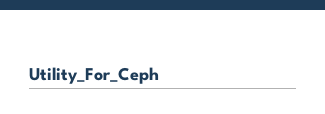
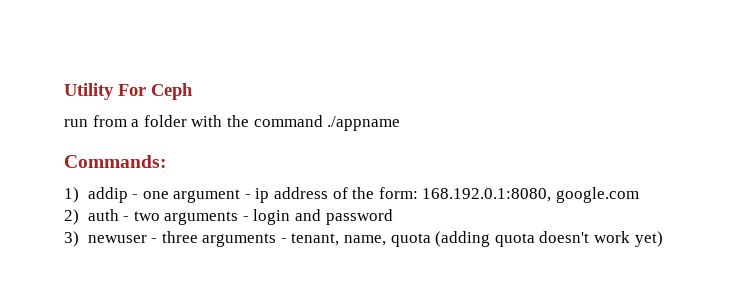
- Utility_For_Ceph
+ Utility For Ceph
+ run from a folder with the command ./appname
+ Commands:
+ 1) addip - one argument - ip address of the form: 168.192.0.1:8080, google.com
+ 2) auth - two arguments - login and password
+ 3) newuser - three arguments - tenant, name, quota (adding quota doesn't work yet)

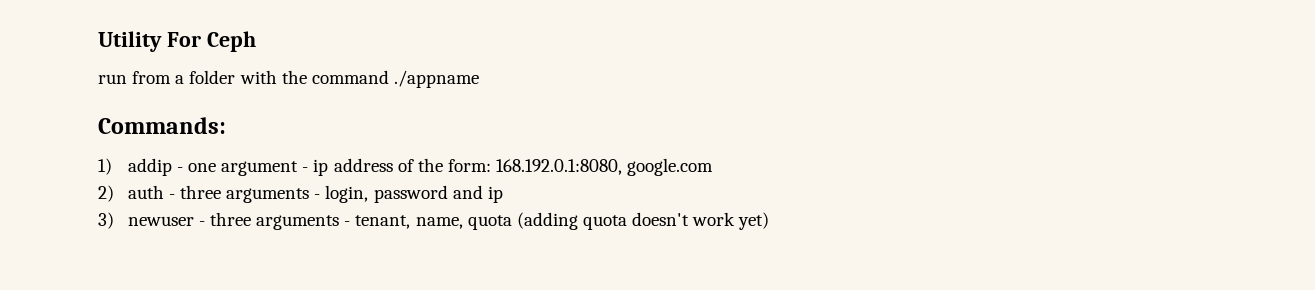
- 2) auth - two arguments - login and password
+ 2) auth - three arguments - login, password and ip

